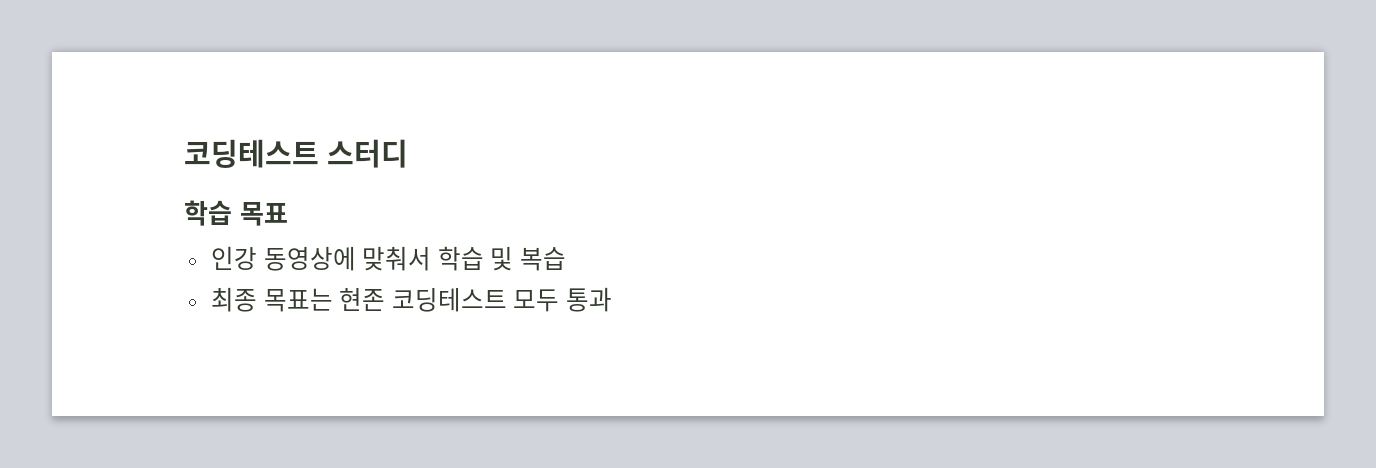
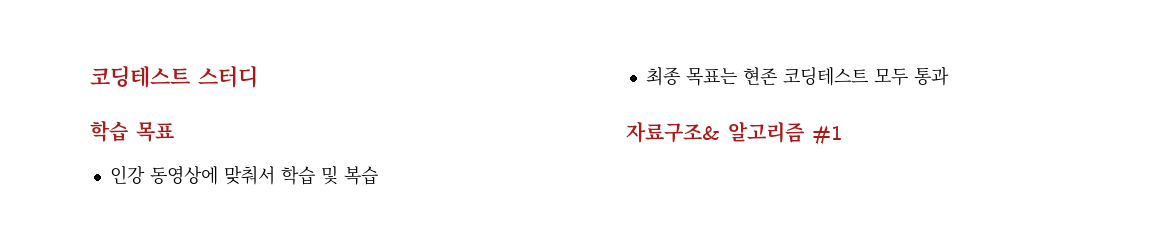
+ 자료구조& 알고리즘 #1

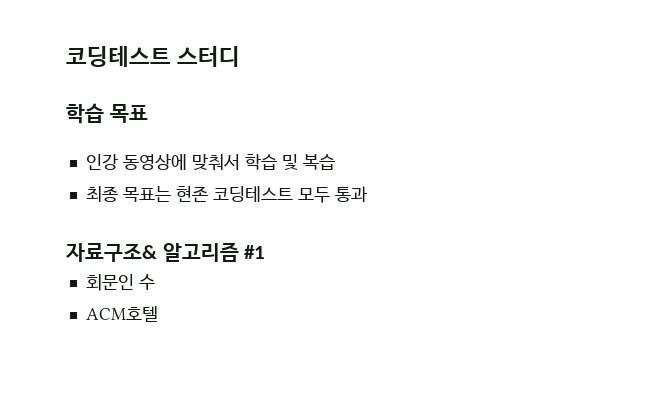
+ 회문인 수
+ ACM호텔

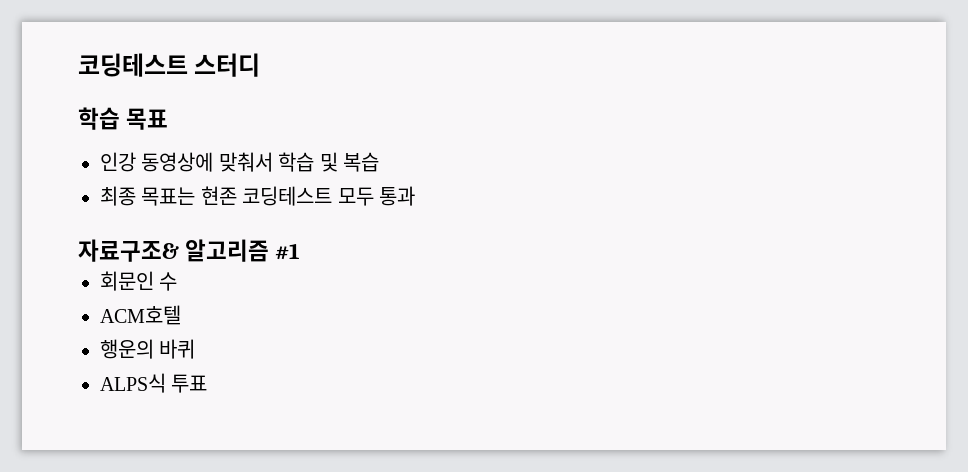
+ 행운의 바퀴
+ ALPS식 투표

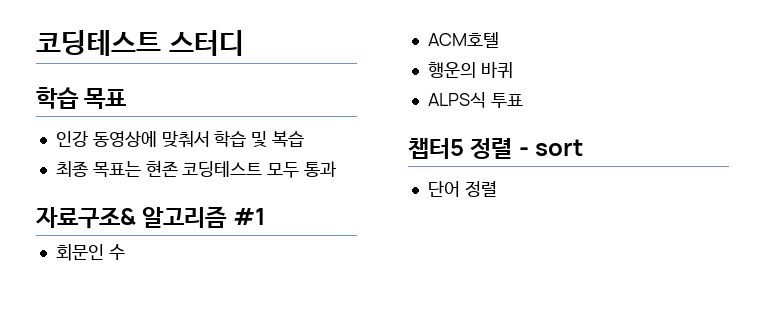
+ 챕터5 정렬 - sort
+ 단어 정렬

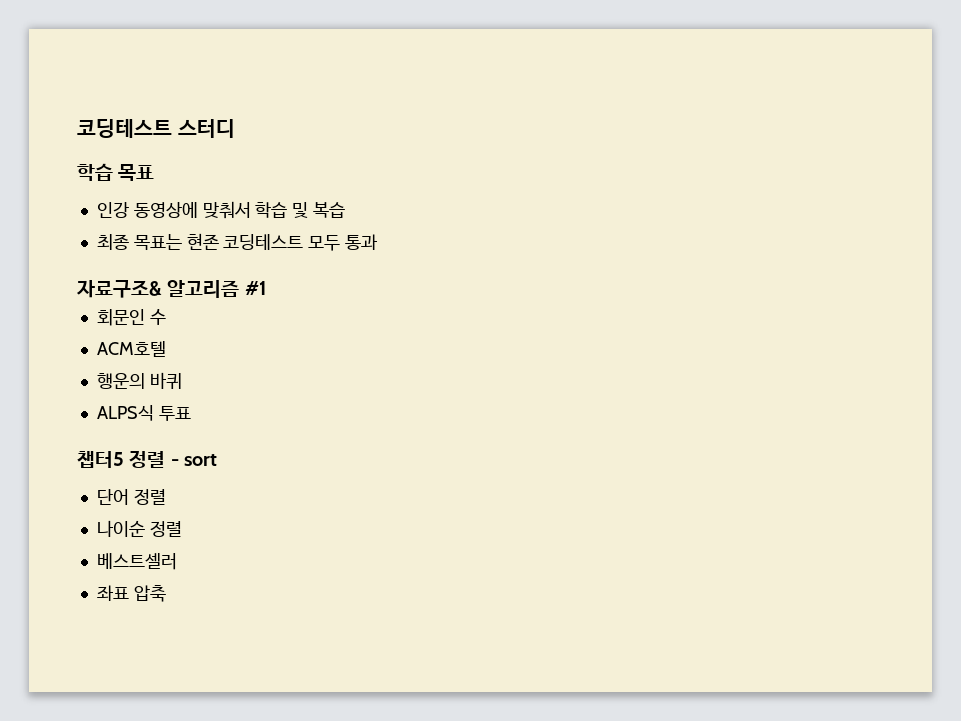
+ 나이순 정렬
+ 베스트셀러
+ 좌표 압축

